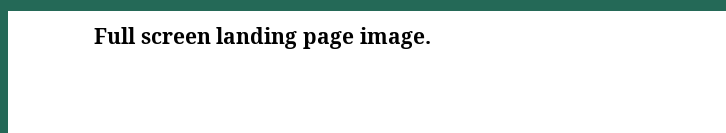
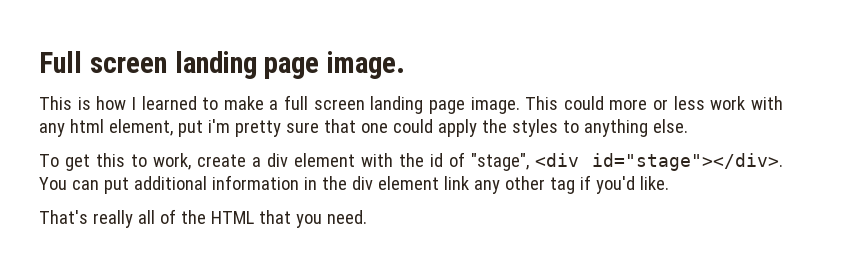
+ This is how I learned to make a full screen landing page image. This could more or less work with any html element, put i'm pretty sure that one could apply the styles to anything else.
+ To get this to work, create a div element with the id of "stage", <div id="stage"></div>. You can put additional information in the div element link any other tag if you'd like.
+ That's really all of the HTML that you need.

